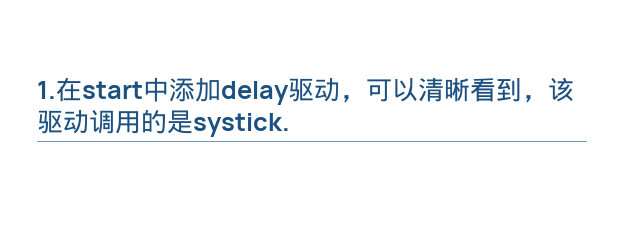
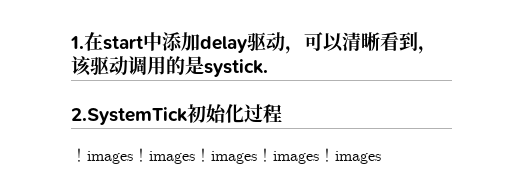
+ 2.SystemTick初始化过程
+ ！images！images！images！images！images

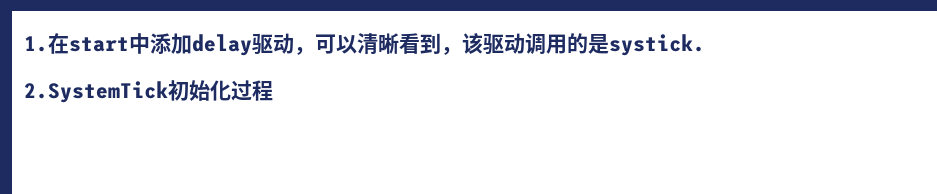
- ！images！images！images！images！images

